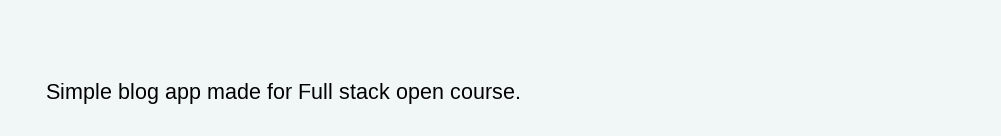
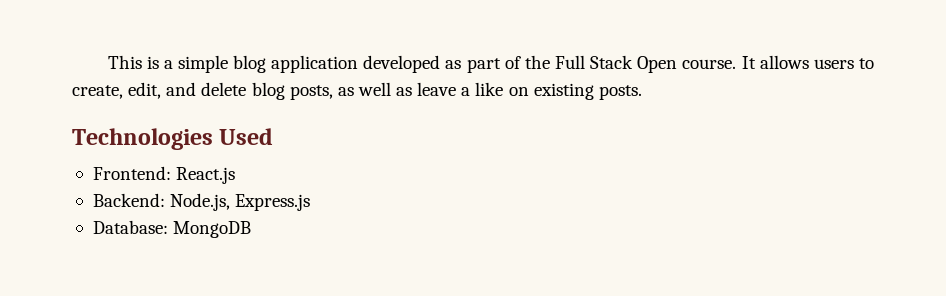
- Simple blog app made for Full stack open course.
+ This is a simple blog application developed as part of the Full Stack Open course. It allows users to create, edit, and delete blog posts, as well as leave a like on existing posts.
+ Technologies Used
+ Frontend: React.js
+ Backend: Node.js, Express.js
+ Database: MongoDB

